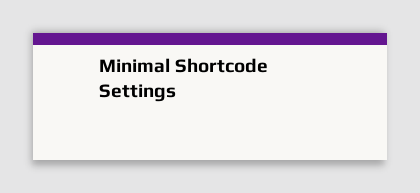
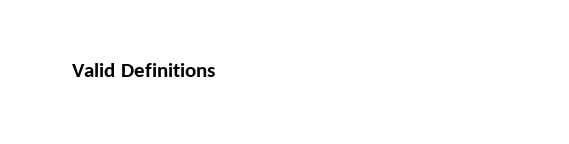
- Minimal Shortcode Settings
+ Valid Definitions

